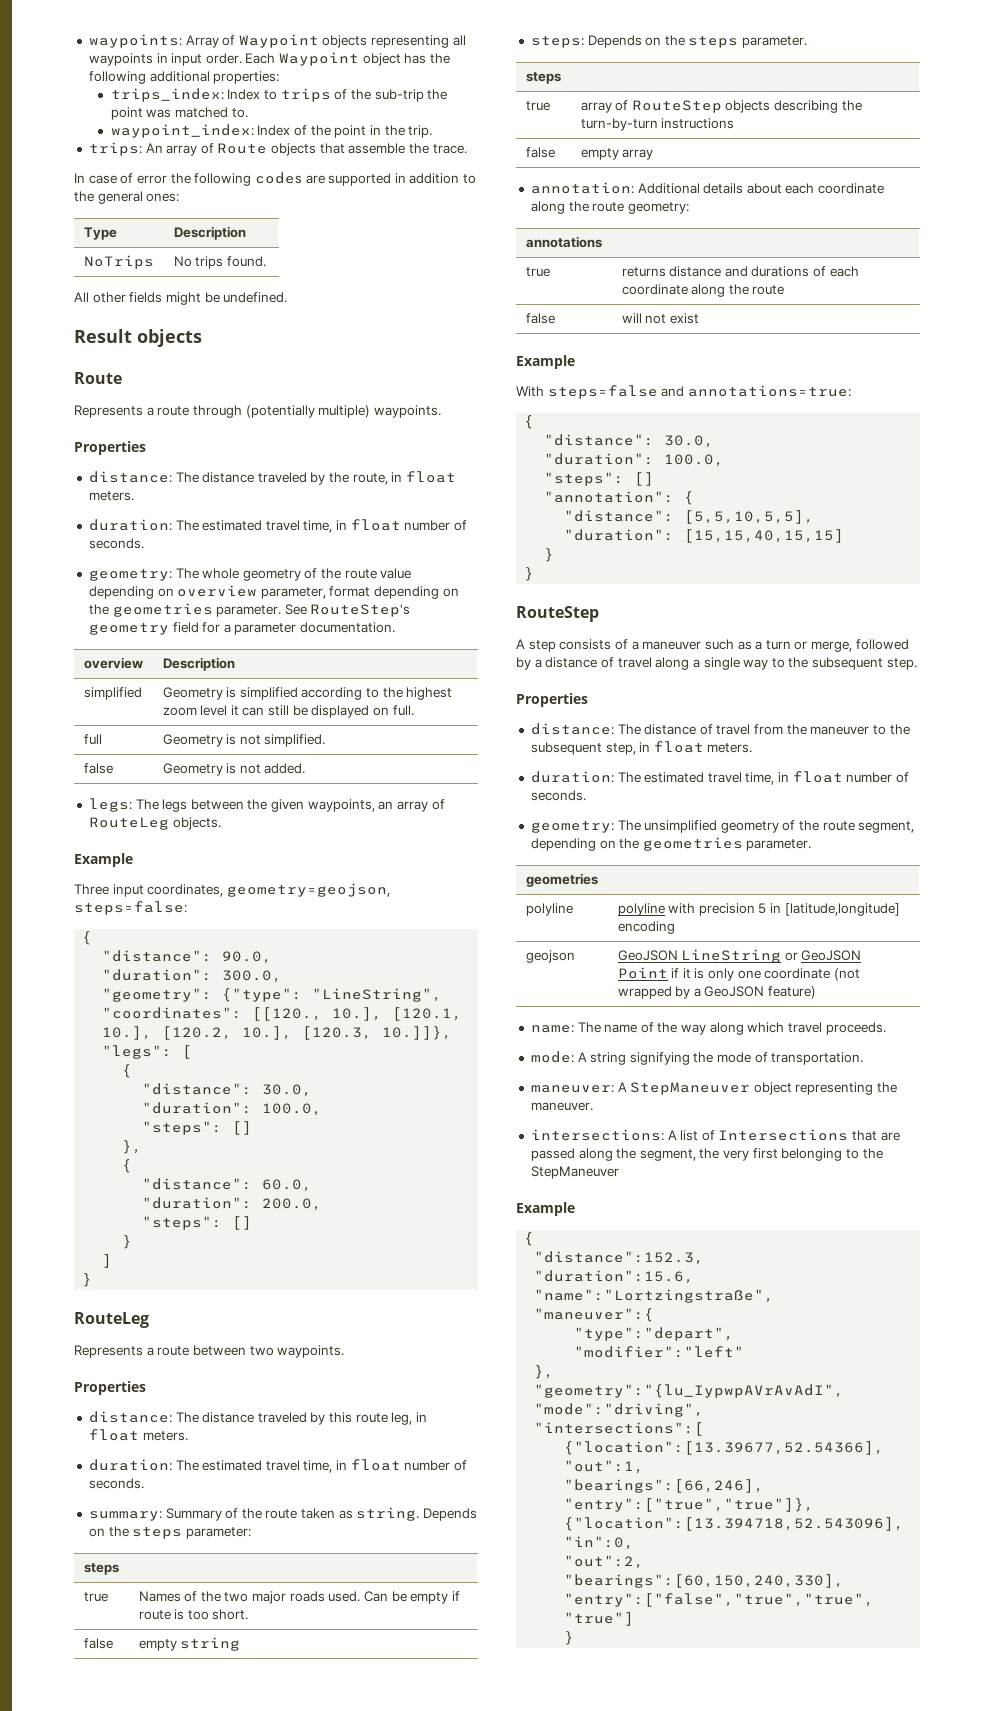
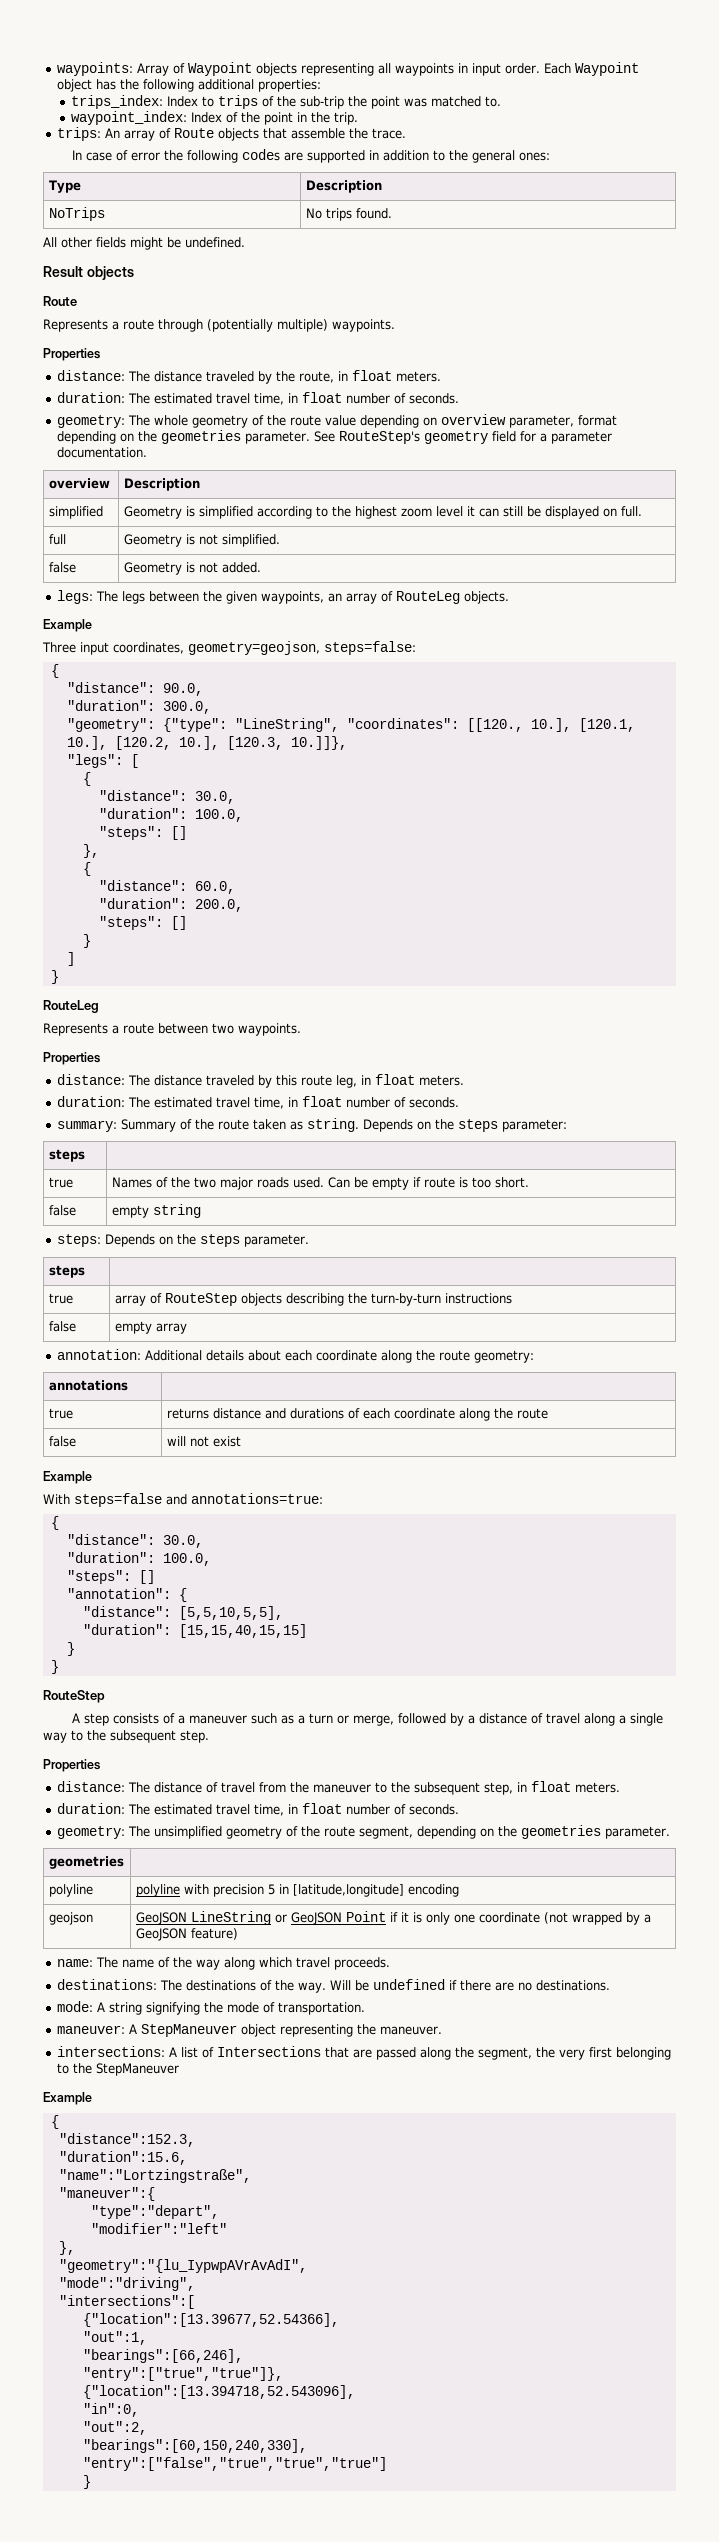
+ destinations: The destinations of the way. Will be undefined if there are no destinations.

